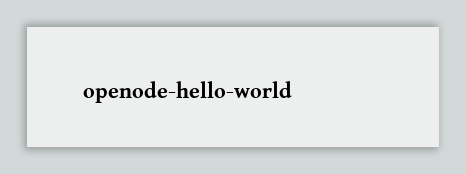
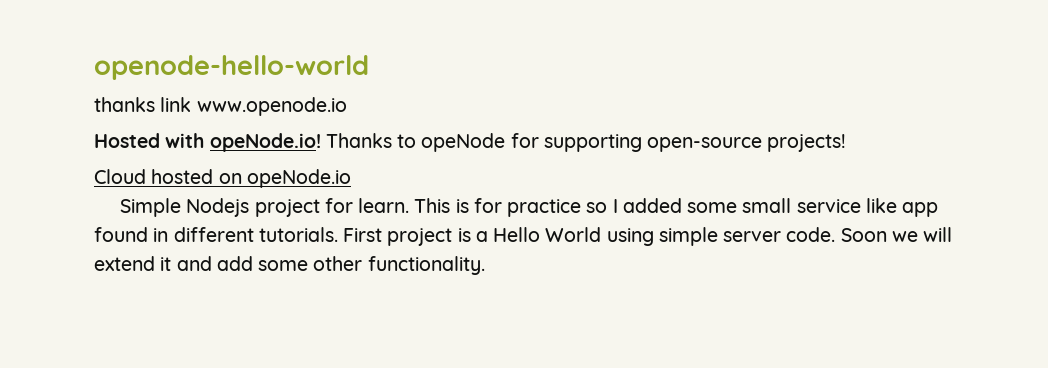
+ thanks link www.openode.io
+ Hosted with opeNode.io! Thanks to opeNode for supporting open-source projects!
+ Cloud hosted on opeNode.io
+ Simple Nodejs project for learn. This is for practice so I added some small service like app found in different tutorials. First project is a Hello World using simple server code. Soon we will extend it and add some other functionality.

